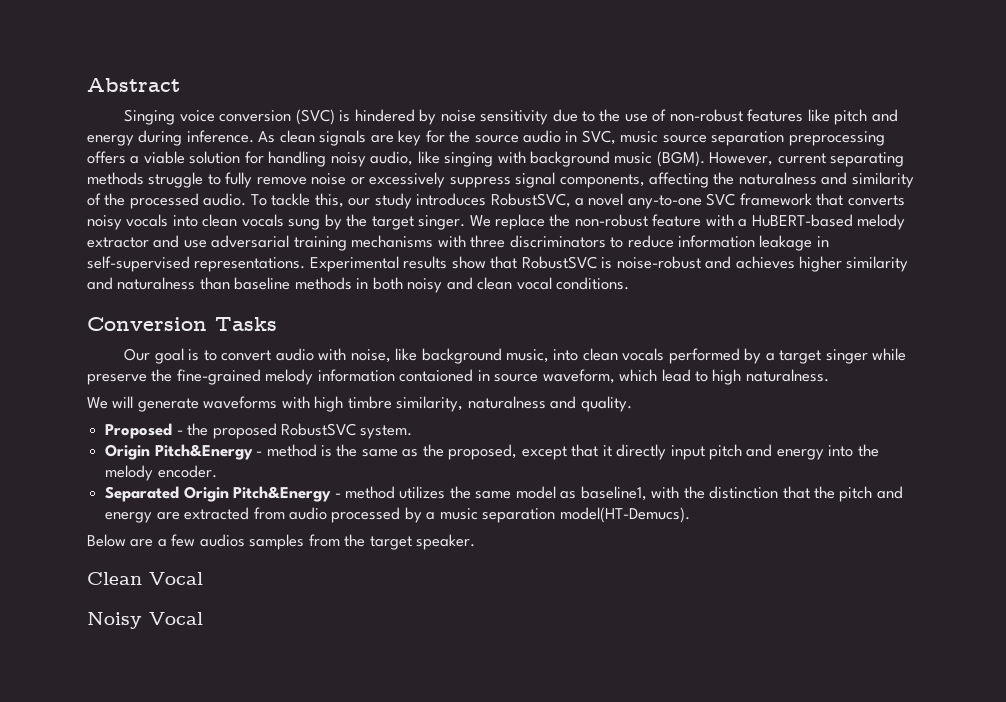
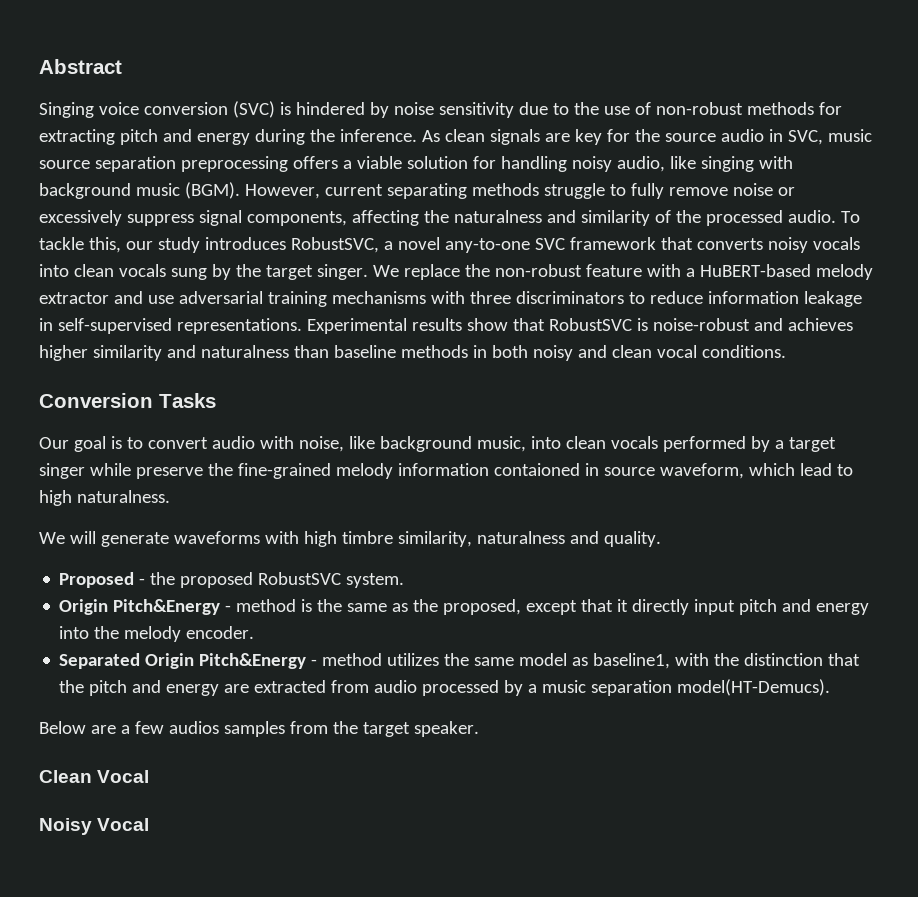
- Singing voice conversion (SVC) is hindered by noise sensitivity due to the use of non-robust features like pitch and energy during inference.
+ Singing voice conversion (SVC) is hindered by noise sensitivity due to the use of non-robust methods for extracting pitch and energy during the inference.

